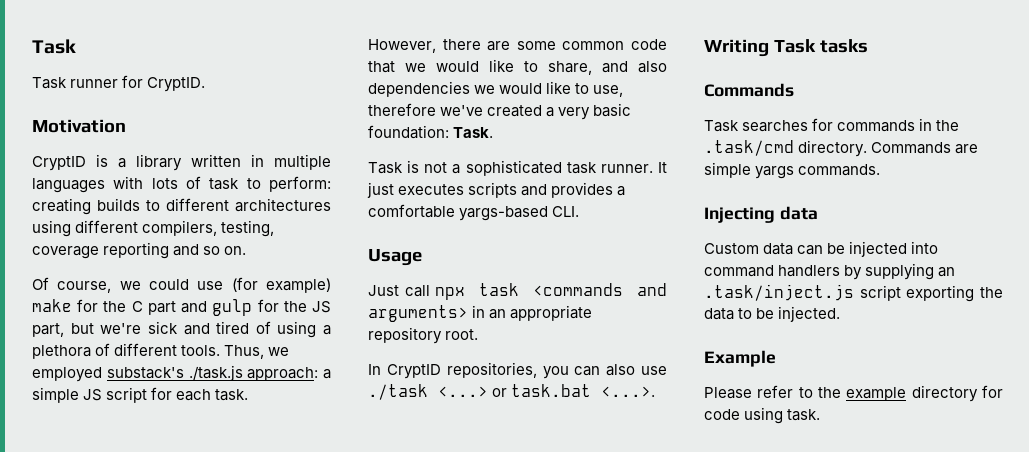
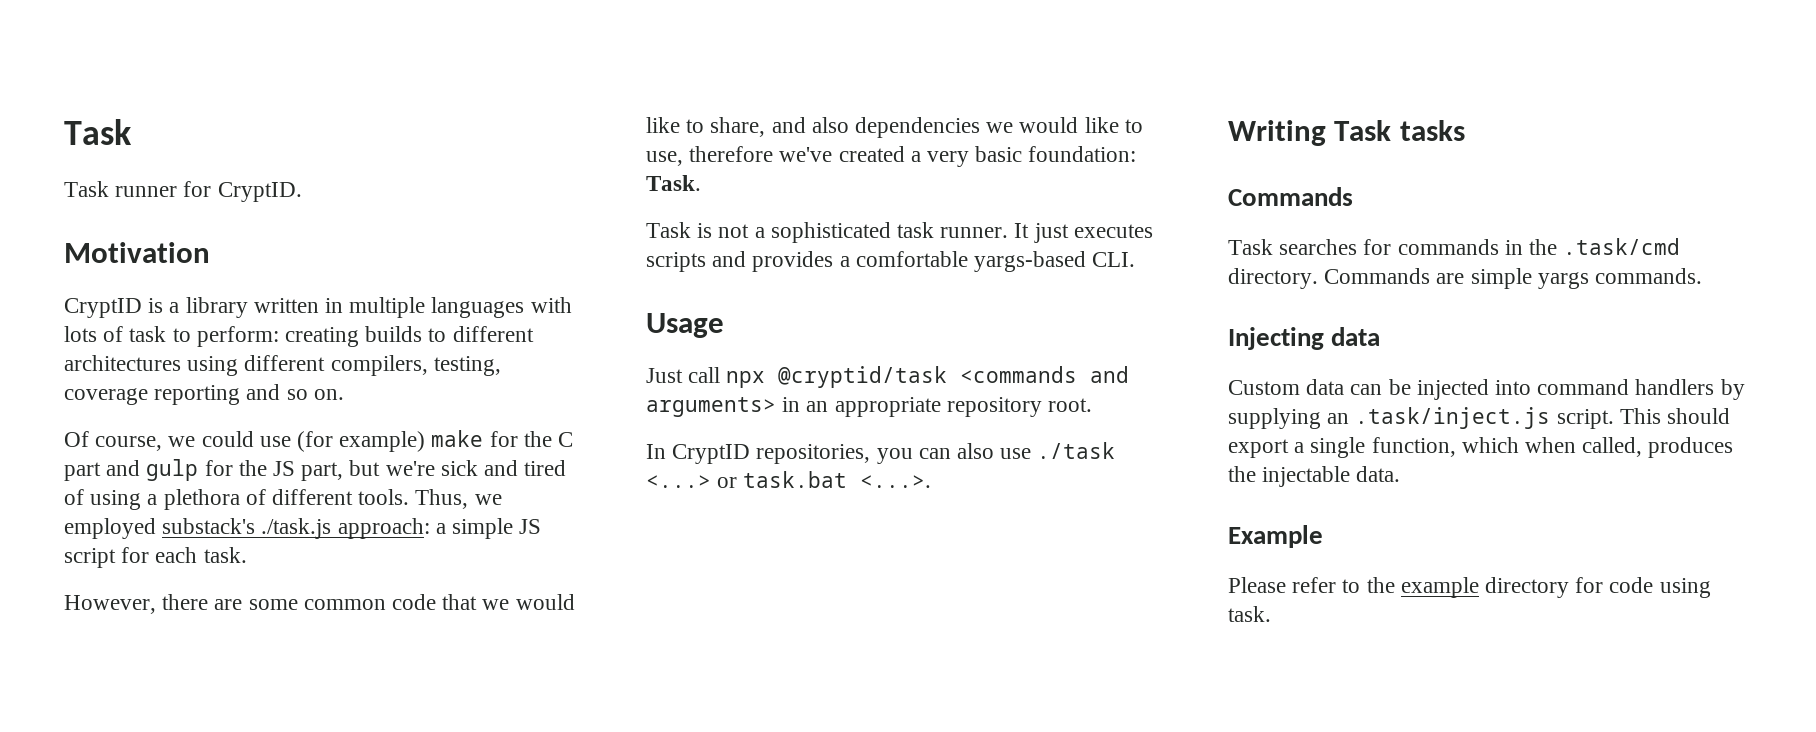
- Just call npx task <commands and arguments> in an appropriate repository root.
+ Just call npx @cryptid/task <commands and arguments> in an appropriate repository root.
- Custom data can be injected into command handlers by supplying an .task/inject.js script exporting the data to be injected.
+ Custom data can be injected into command handlers by supplying an .task/inject.js script. This should export a single function, which when called, produces the injectable data.

